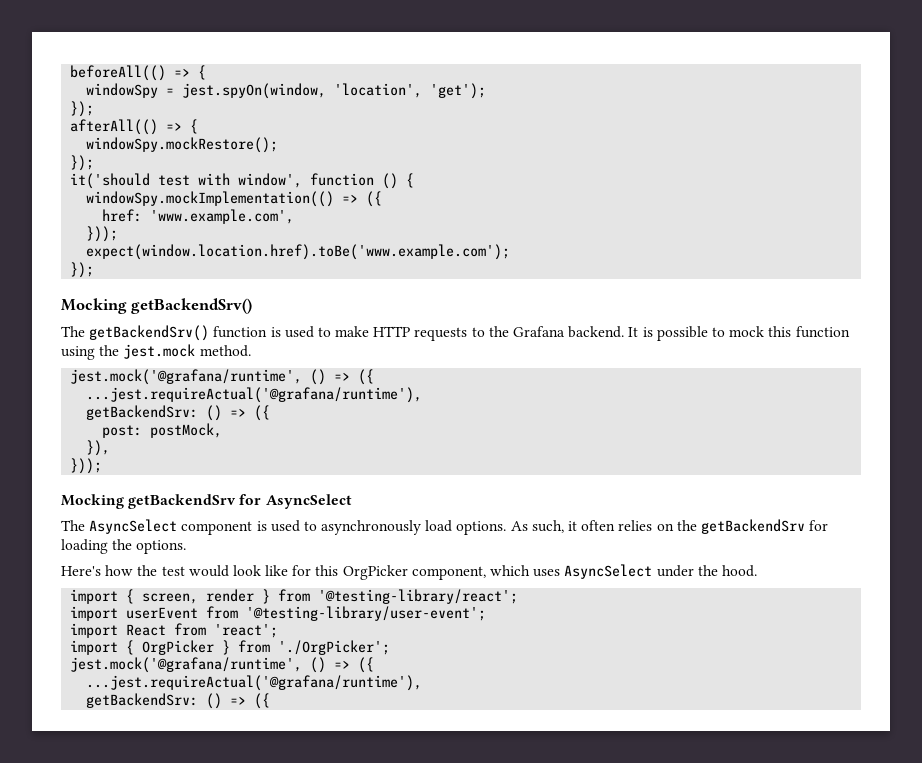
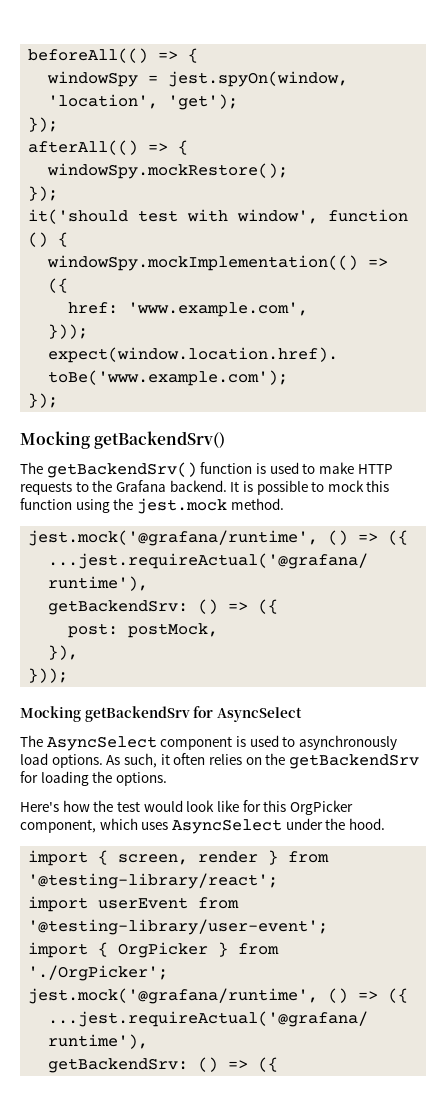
- import React from 'react';

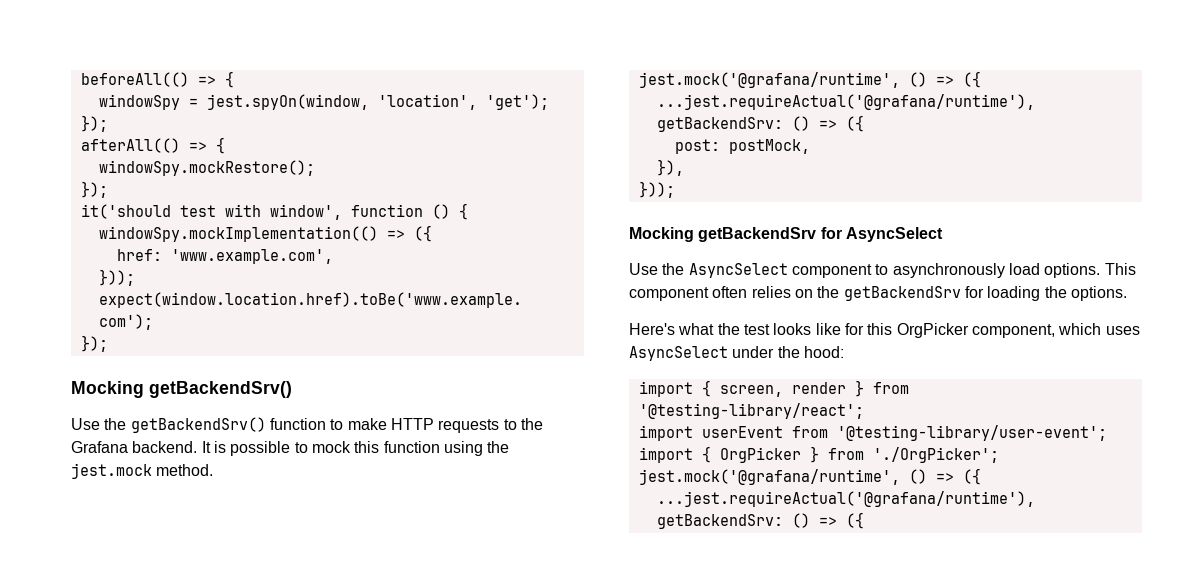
- The getBackendSrv() function is used to make HTTP requests to the Grafana backend.
+ Use the getBackendSrv() function to make HTTP requests to the Grafana backend.
- The AsyncSelect component is used to asynchronously load options.
+ Use the AsyncSelect component to asynchronously load options.
- As such, it often relies on the getBackendSrv for loading the options.
+ This component often relies on the getBackendSrv for loading the options.
- Here's how the test would look like for this OrgPicker component, which uses AsyncSelect under the hood.
+ Here's what the test looks like for this OrgPicker component, which uses AsyncSelect under the hood:

